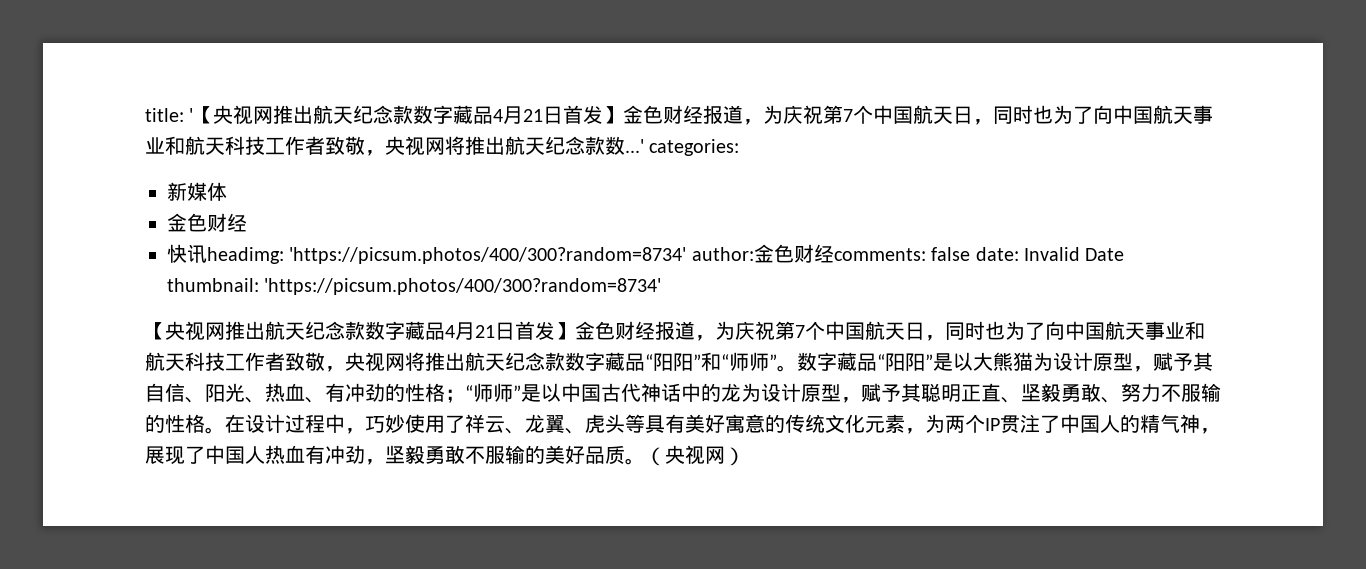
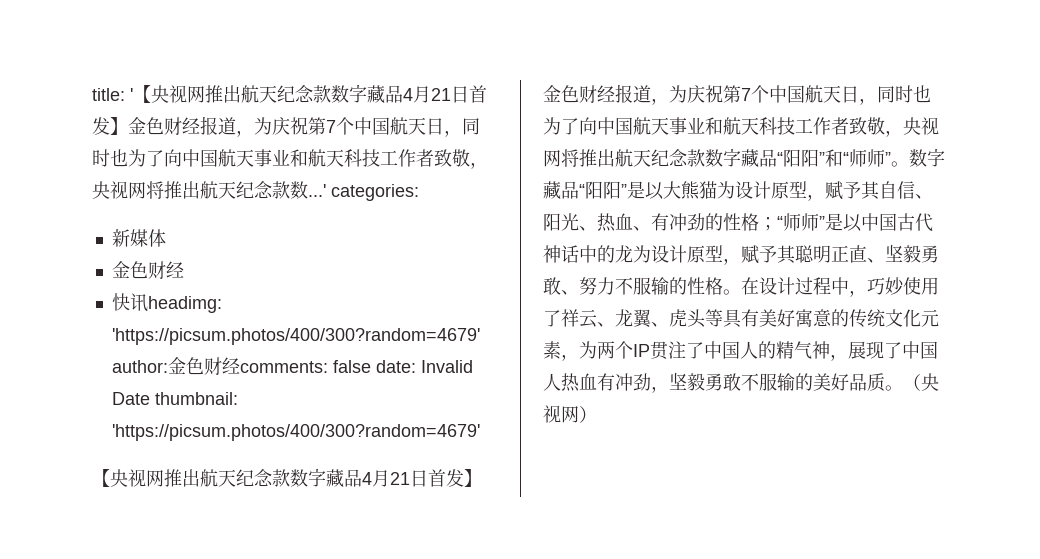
- 快讯headimg: 'https://picsum.photos/400/300?random=8734' author:金色财经comments: false date: Invalid Date thumbnail: 'https://picsum.photos/400/300?random=8734'
+ 快讯headimg: 'https://picsum.photos/400/300?random=4679' author:金色财经comments: false date: Invalid Date thumbnail: 'https://picsum.photos/400/300?random=4679'

